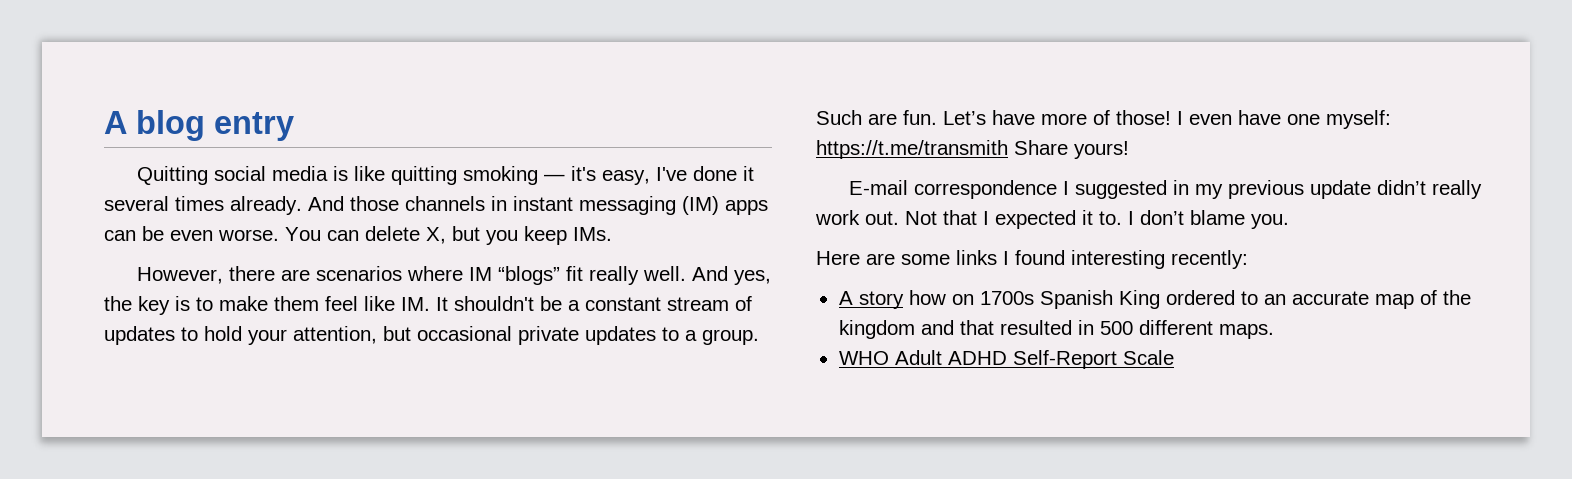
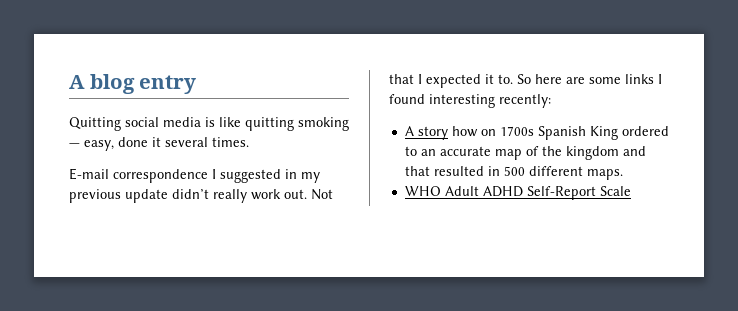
- Quitting social media is like quitting smoking — it's easy, I've done it several times already. And those channels in instant messaging (IM) apps can be even worse. You can delete X, but you keep IMs.
- However, there are scenarios where IM “blogs” fit really well. And yes, the key is to make them feel like IM. It shouldn't be a constant stream of updates to hold your attention, but occasional private updates to a group. Such are fun. Let’s have more of those! I even have one myself: https://t.me/transmith Share yours!
+ Quitting social media is like quitting smoking — easy, done it several times.
- I don’t blame you.
- Here are some links I found interesting recently:
+ So here are some links I found interesting recently:

